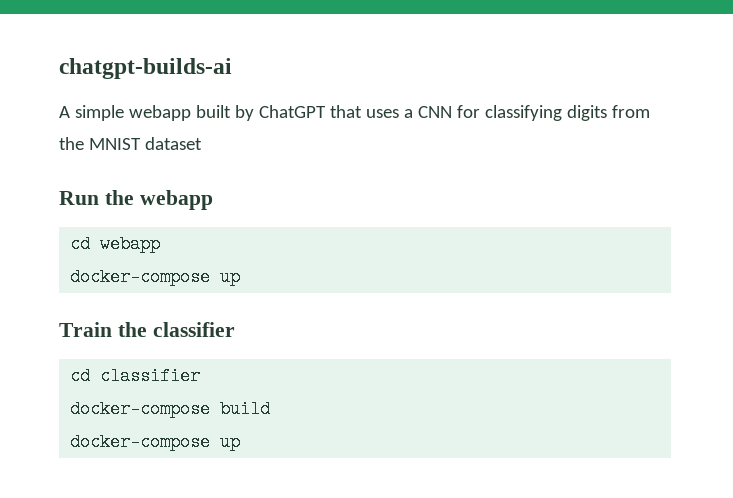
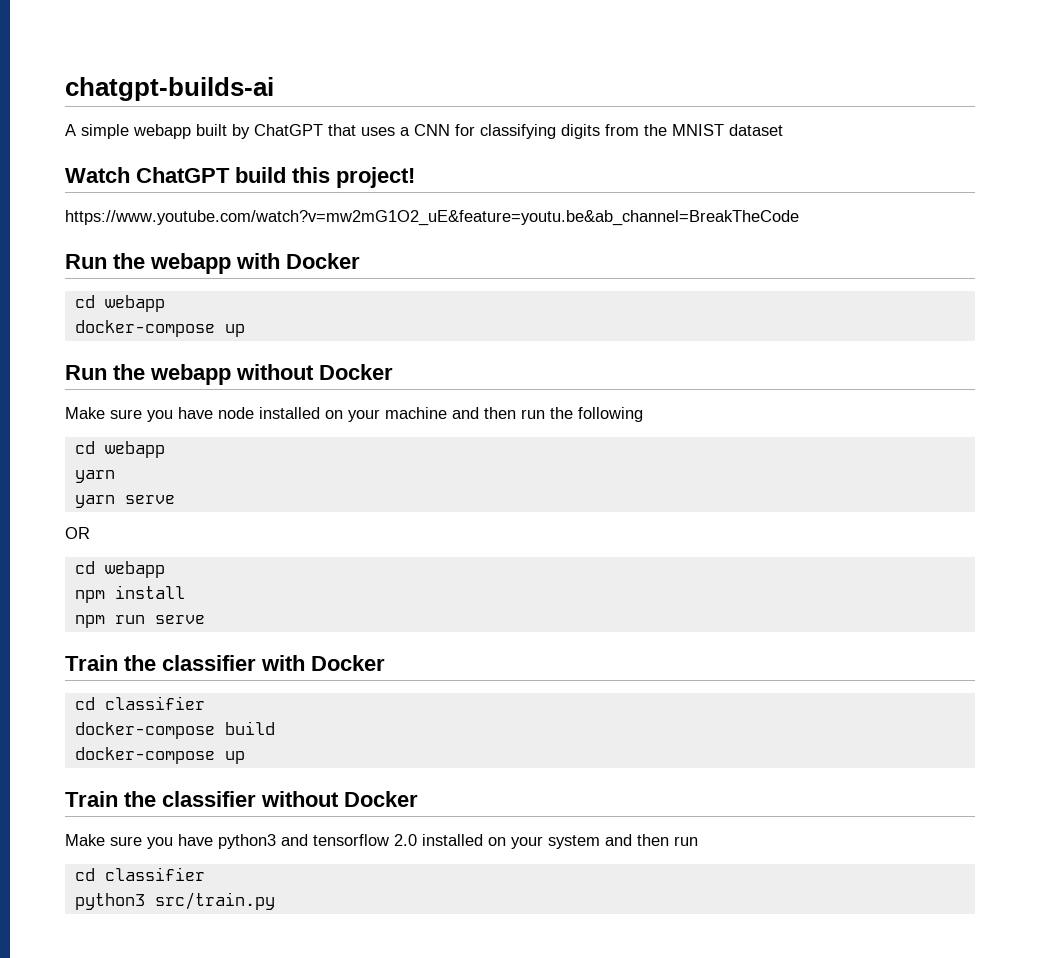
- Run the webapp
+ Watch ChatGPT build this project!
+ https://www.youtube.com/watch?v=mw2mG1O2_uE&feature=youtu.be&ab_channel=BreakTheCode
+ Run the webapp with Docker
- Train the classifier
+ Run the webapp without Docker
+ Make sure you have node installed on your machine and then run the following
+ cd webapp
+ yarn
+ yarn serve
+ OR
+ cd webapp
+ npm install
+ npm run serve
+ Train the classifier with Docker
+ Train the classifier without Docker
+ Make sure you have python3 and tensorflow 2.0 installed on your system and then run
+ cd classifier
+ python3 src/train.py

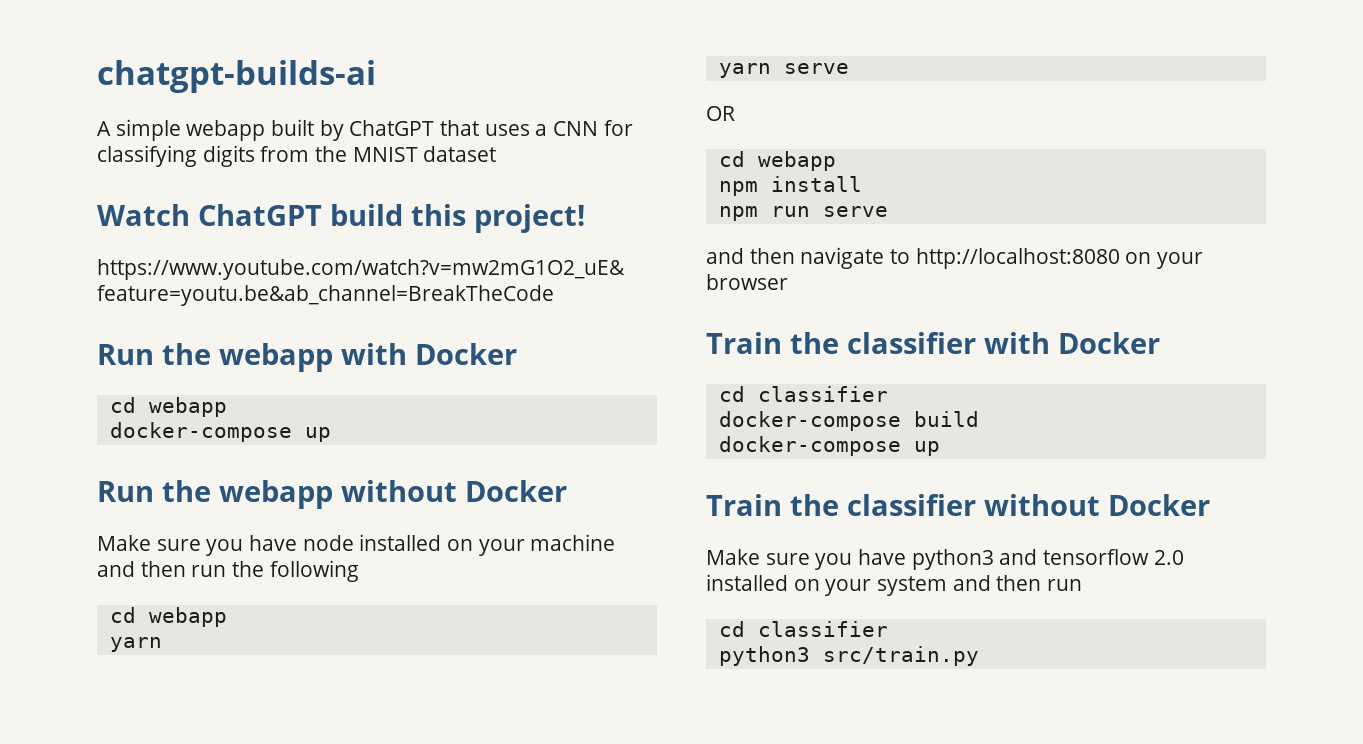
+ and then navigate to http://localhost:8080 on your browser

